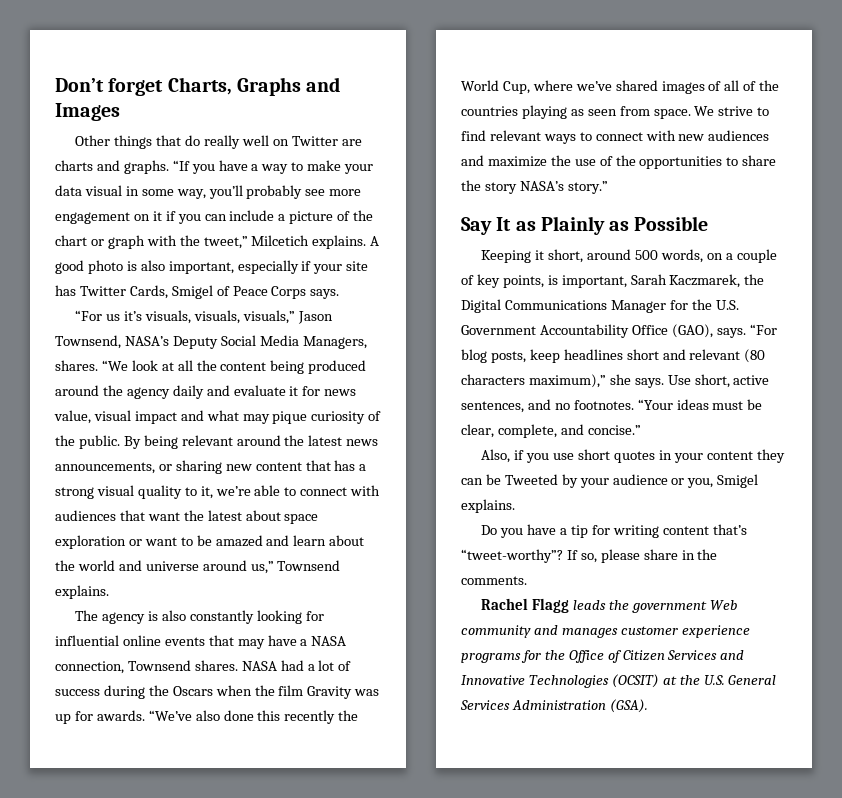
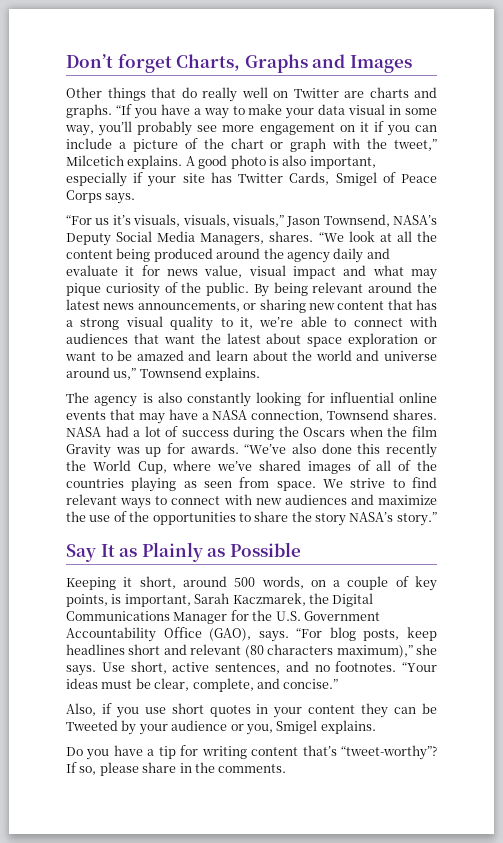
- Rachel Flagg leads the government Web community and manages customer experience programs for the Office of Citizen Services and Innovative Technologies (OCSIT) at the U.S. General Services Administration (GSA).

